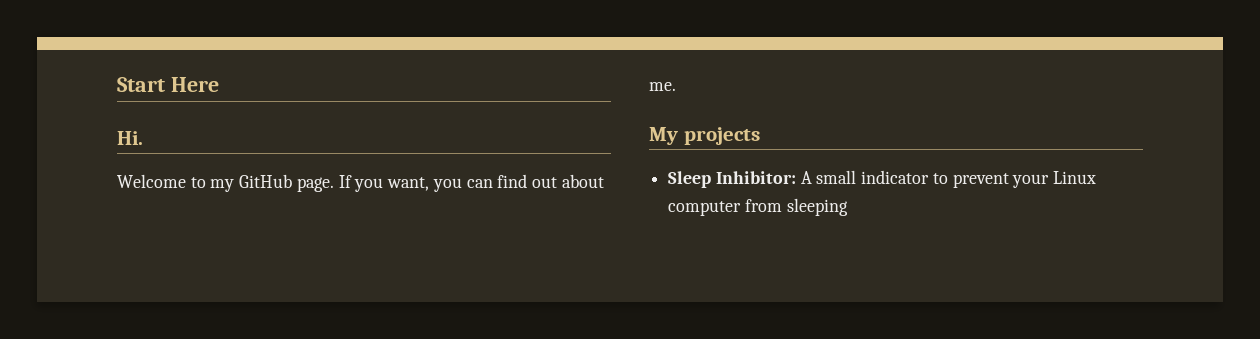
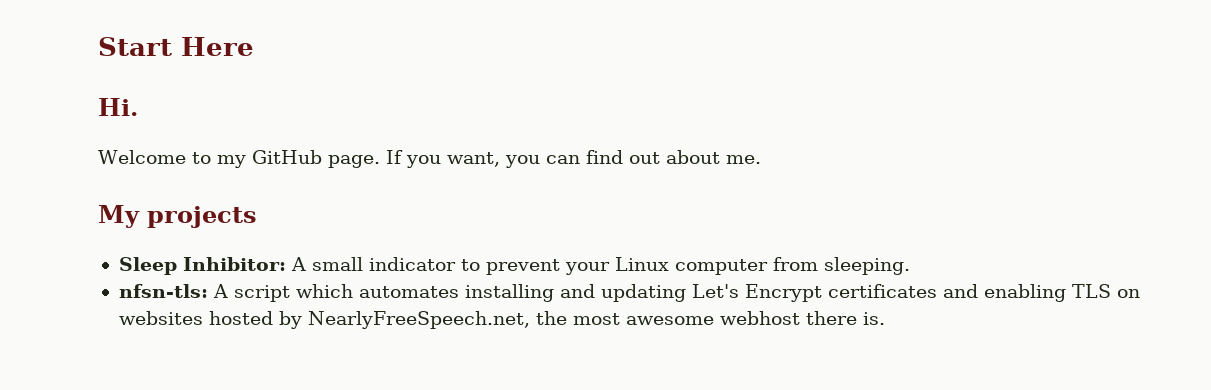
- Sleep Inhibitor: A small indicator to prevent your Linux computer from sleeping
+ Sleep Inhibitor: A small indicator to prevent your Linux computer from sleeping.
+ nfsn-tls: A script which automates installing and updating Let's Encrypt certificates and enabling TLS on websites hosted by NearlyFreeSpeech.net, the most awesome webhost there is.

